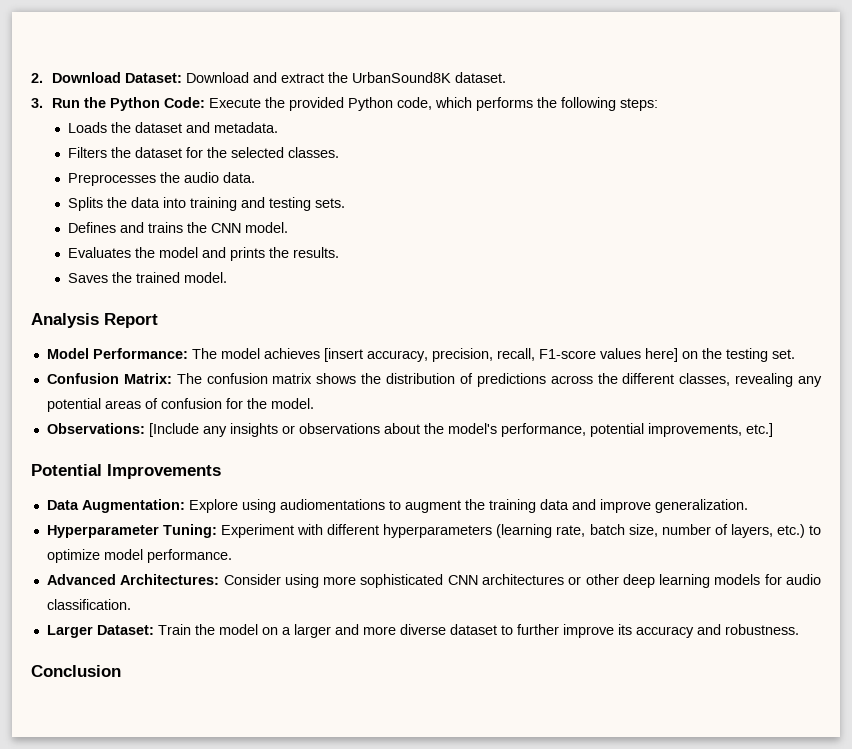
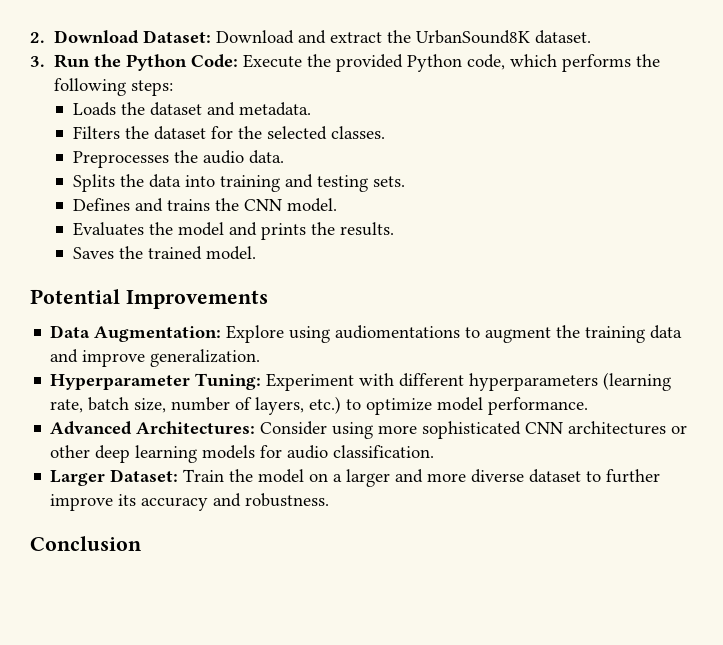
- Analysis Report
- Model Performance: The model achieves [insert accuracy, precision, recall, F1-score values here] on the testing set.
- Confusion Matrix: The confusion matrix shows the distribution of predictions across the different classes, revealing any potential areas of confusion for the model.
- Observations: [Include any insights or observations about the model's performance, potential improvements, etc.]

